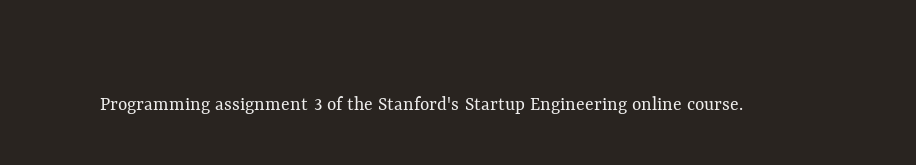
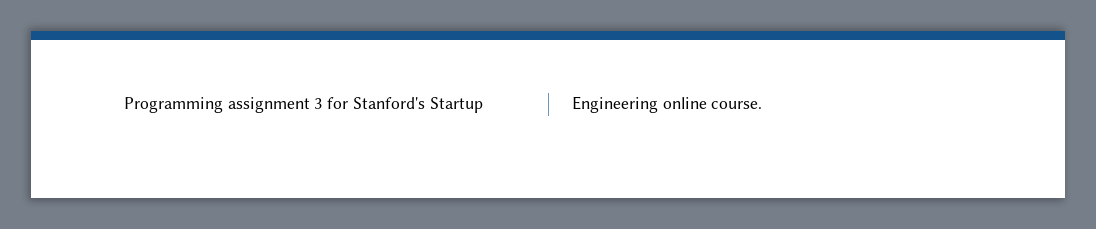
- Programming assignment 3 of the Stanford's Startup Engineering online course.
+ Programming assignment 3 for Stanford's Startup Engineering online course.

